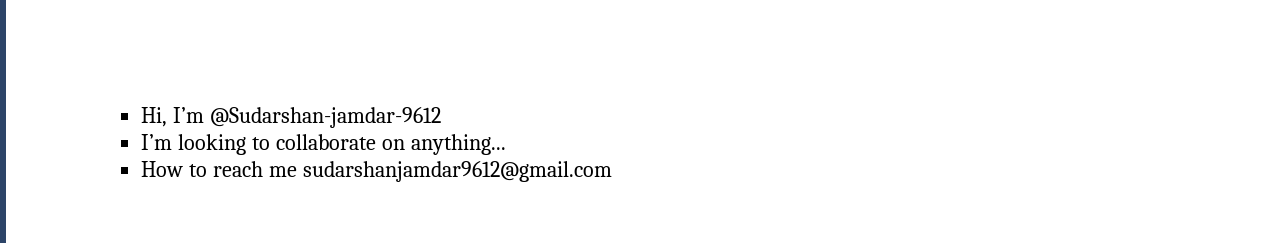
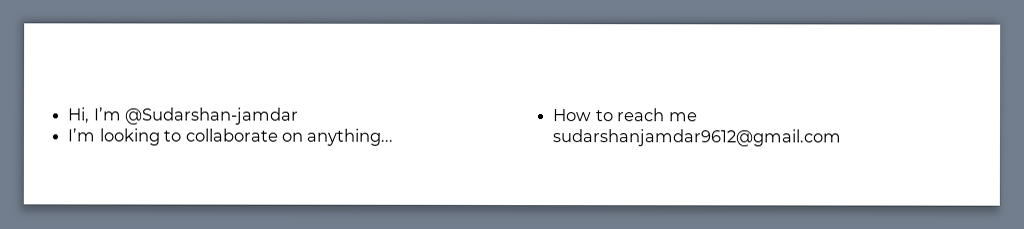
- Hi, I’m @Sudarshan-jamdar-9612
+ Hi, I’m @Sudarshan-jamdar

